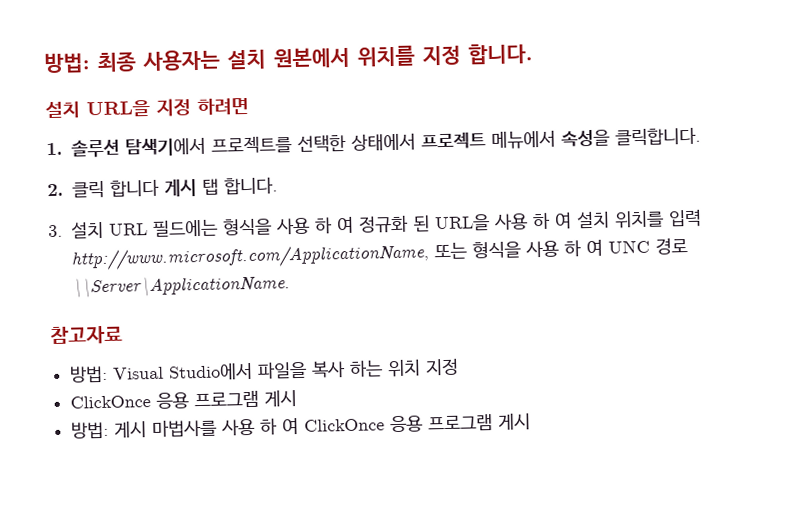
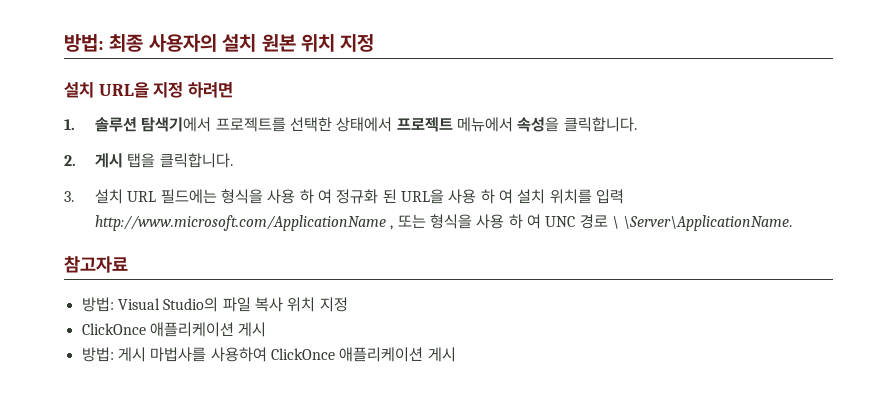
- 방법: 최종 사용자는 설치 원본에서 위치를 지정 합니다.
+ 방법: 최종 사용자의 설치 원본 위치 지정
- 2. 클릭 합니다 게시 탭 합니다.
+ 2. 게시 탭을 클릭합니다.
- 3. 설치 URL 필드에는 형식을 사용 하 여 정규화 된 URL을 사용 하 여 설치 위치를 입력 http://www.microsoft.com/ApplicationName, 또는 형식을 사용 하 여 UNC 경로 \\Server\ApplicationName.
+ 3. 설치 URL 필드에는 형식을 사용 하 여 정규화 된 URL을 사용 하 여 설치 위치를 입력 http://www.microsoft.com/ApplicationName , 또는 형식을 사용 하 여 UNC 경로 \ \Server\ApplicationName.
- 방법: Visual Studio에서 파일을 복사 하는 위치 지정
- ClickOnce 응용 프로그램 게시
+ 방법: Visual Studio의 파일 복사 위치 지정
+ ClickOnce 애플리케이션 게시
- 방법: 게시 마법사를 사용 하 여 ClickOnce 응용 프로그램 게시
+ 방법: 게시 마법사를 사용하여 ClickOnce 애플리케이션 게시

